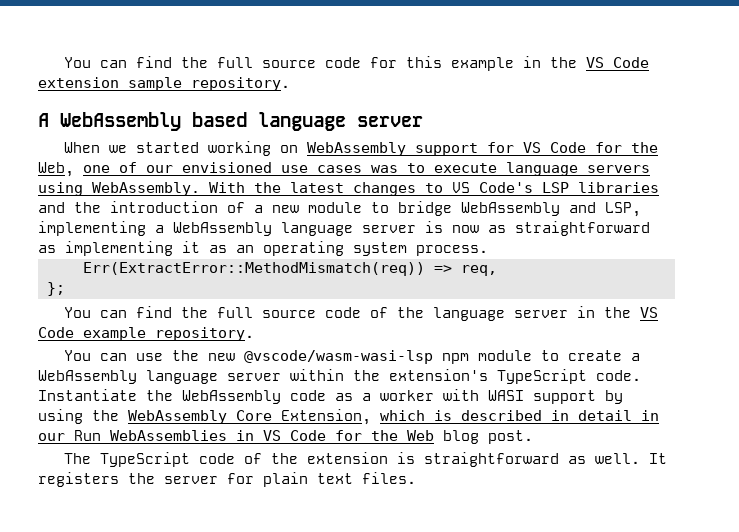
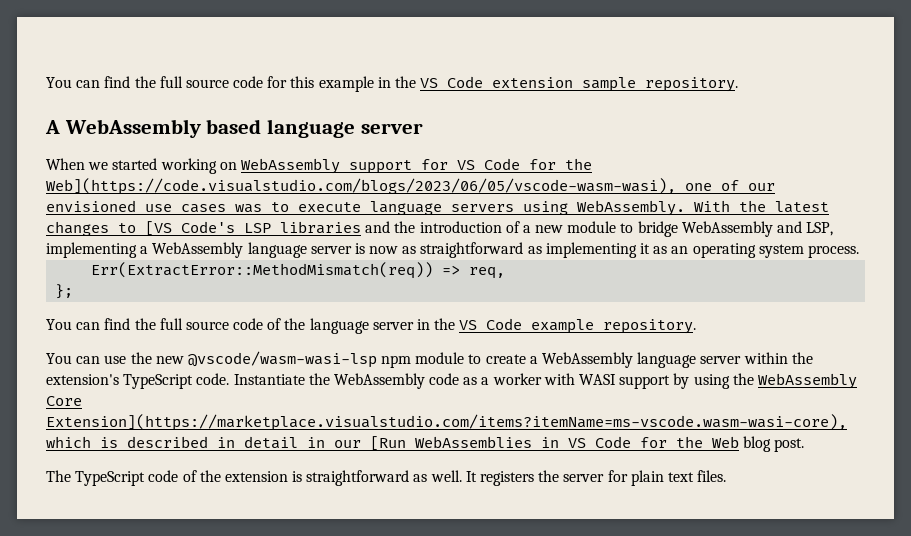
- When we started working on WebAssembly support for VS Code for the Web, one of our envisioned use cases was to execute language servers using WebAssembly.
+ When we started working on WebAssembly support for VS Code for the Web](https://code.visualstudio.com/blogs/2023/06/05/vscode-wasm-wasi), one of our envisioned use cases was to execute language servers using WebAssembly.
- With the latest changes to VS Code's LSP libraries and the introduction of a new module to bridge WebAssembly and LSP, implementing a WebAssembly language server is now as straightforward as implementing it as an operating system process.
+ With the latest changes to [VS Code's LSP libraries and the introduction of a new module to bridge WebAssembly and LSP, implementing a WebAssembly language server is now as straightforward as implementing it as an operating system process.
- Instantiate the WebAssembly code as a worker with WASI support by using the WebAssembly Core Extension, which is described in detail in our Run WebAssemblies in VS Code for the Web blog post.
+ Instantiate the WebAssembly code as a worker with WASI support by using the WebAssembly Core Extension](https://marketplace.visualstudio.com/items?itemName=ms-vscode.wasm-wasi-core), which is described in detail in our [Run WebAssemblies in VS Code for the Web blog post.

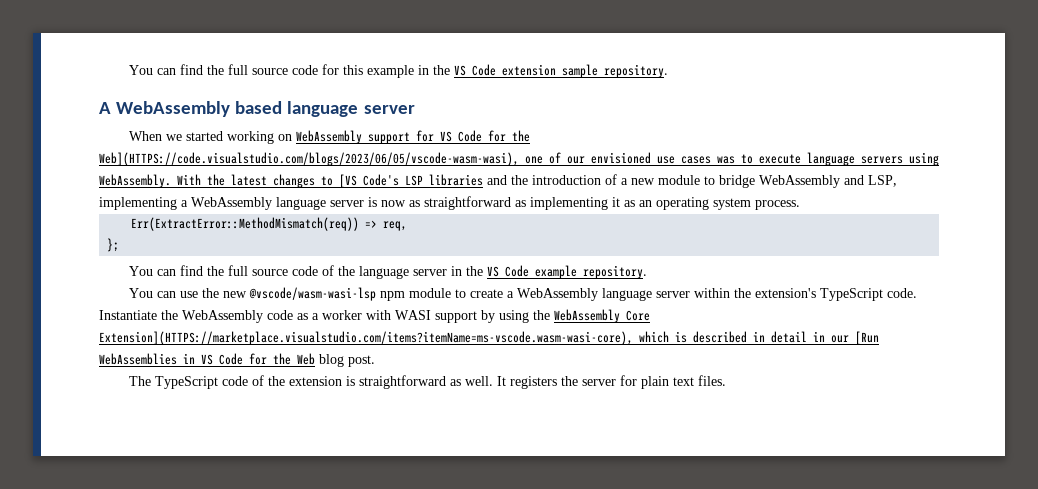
- When we started working on WebAssembly support for VS Code for the Web](https://code.visualstudio.com/blogs/2023/06/05/vscode-wasm-wasi), one of our envisioned use cases was to execute language servers using WebAssembly.
+ When we started working on WebAssembly support for VS Code for the Web](HTTPS://code.visualstudio.com/blogs/2023/06/05/vscode-wasm-wasi), one of our envisioned use cases was to execute language servers using WebAssembly.
- Instantiate the WebAssembly code as a worker with WASI support by using the WebAssembly Core Extension](https://marketplace.visualstudio.com/items?itemName=ms-vscode.wasm-wasi-core), which is described in detail in our [Run WebAssemblies in VS Code for the Web blog post.
+ Instantiate the WebAssembly code as a worker with WASI support by using the WebAssembly Core Extension](HTTPS://marketplace.visualstudio.com/items?itemName=ms-vscode.wasm-wasi-core), which is described in detail in our [Run WebAssemblies in VS Code for the Web blog post.

